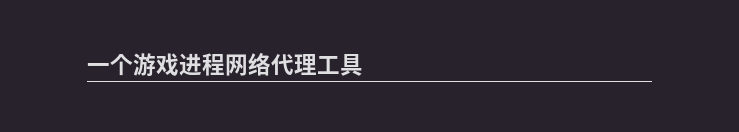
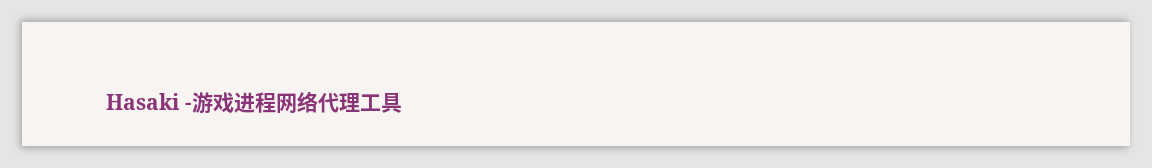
- 一个游戏进程网络代理工具
+ Hasaki -游戏进程网络代理工具

